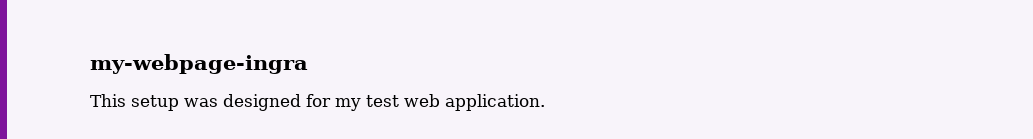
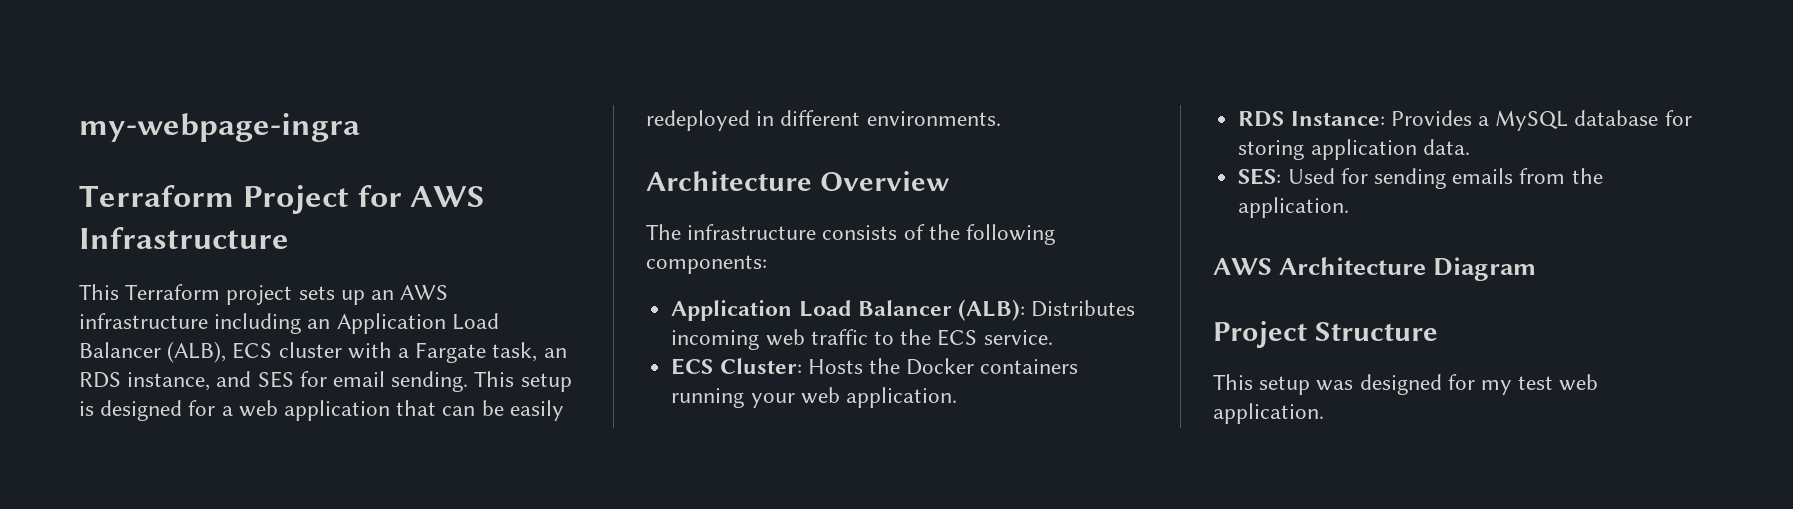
+ Terraform Project for AWS Infrastructure
+ This Terraform project sets up an AWS infrastructure including an Application Load Balancer (ALB), ECS cluster with a Fargate task, an RDS instance, and SES for email sending. This setup is designed for a web application that can be easily redeployed in different environments.
+ Architecture Overview
+ The infrastructure consists of the following components:
+ Application Load Balancer (ALB): Distributes incoming web traffic to the ECS service.
+ ECS Cluster: Hosts the Docker containers running your web application.
+ RDS Instance: Provides a MySQL database for storing application data.
+ SES: Used for sending emails from the application.
+ AWS Architecture Diagram
+ Project Structure

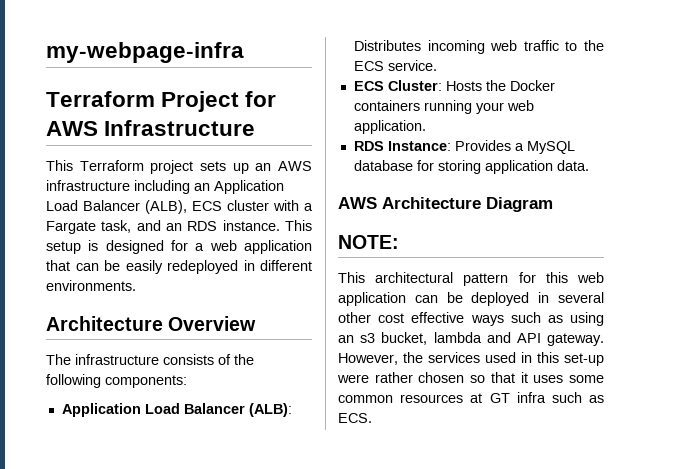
- my-webpage-ingra
+ my-webpage-infra
- This Terraform project sets up an AWS infrastructure including an Application Load Balancer (ALB), ECS cluster with a Fargate task, an RDS instance, and SES for email sending.
+ This Terraform project sets up an AWS infrastructure including an Application Load Balancer (ALB), ECS cluster with a Fargate task, and an RDS instance.
- SES: Used for sending emails from the application.
- Project Structure
- This setup was designed for my test web application.
+ NOTE:
+ This architectural pattern for this web application can be deployed in several other cost effective ways such as using an s3 bucket, lambda and API gateway. However, the services used in this set-up were rather chosen so that it uses some common resources at GT infra such as ECS.

